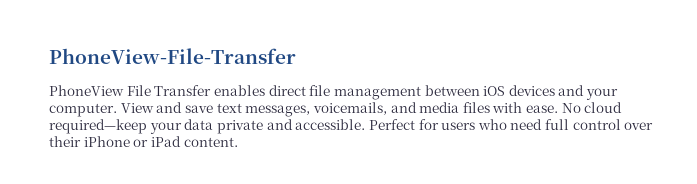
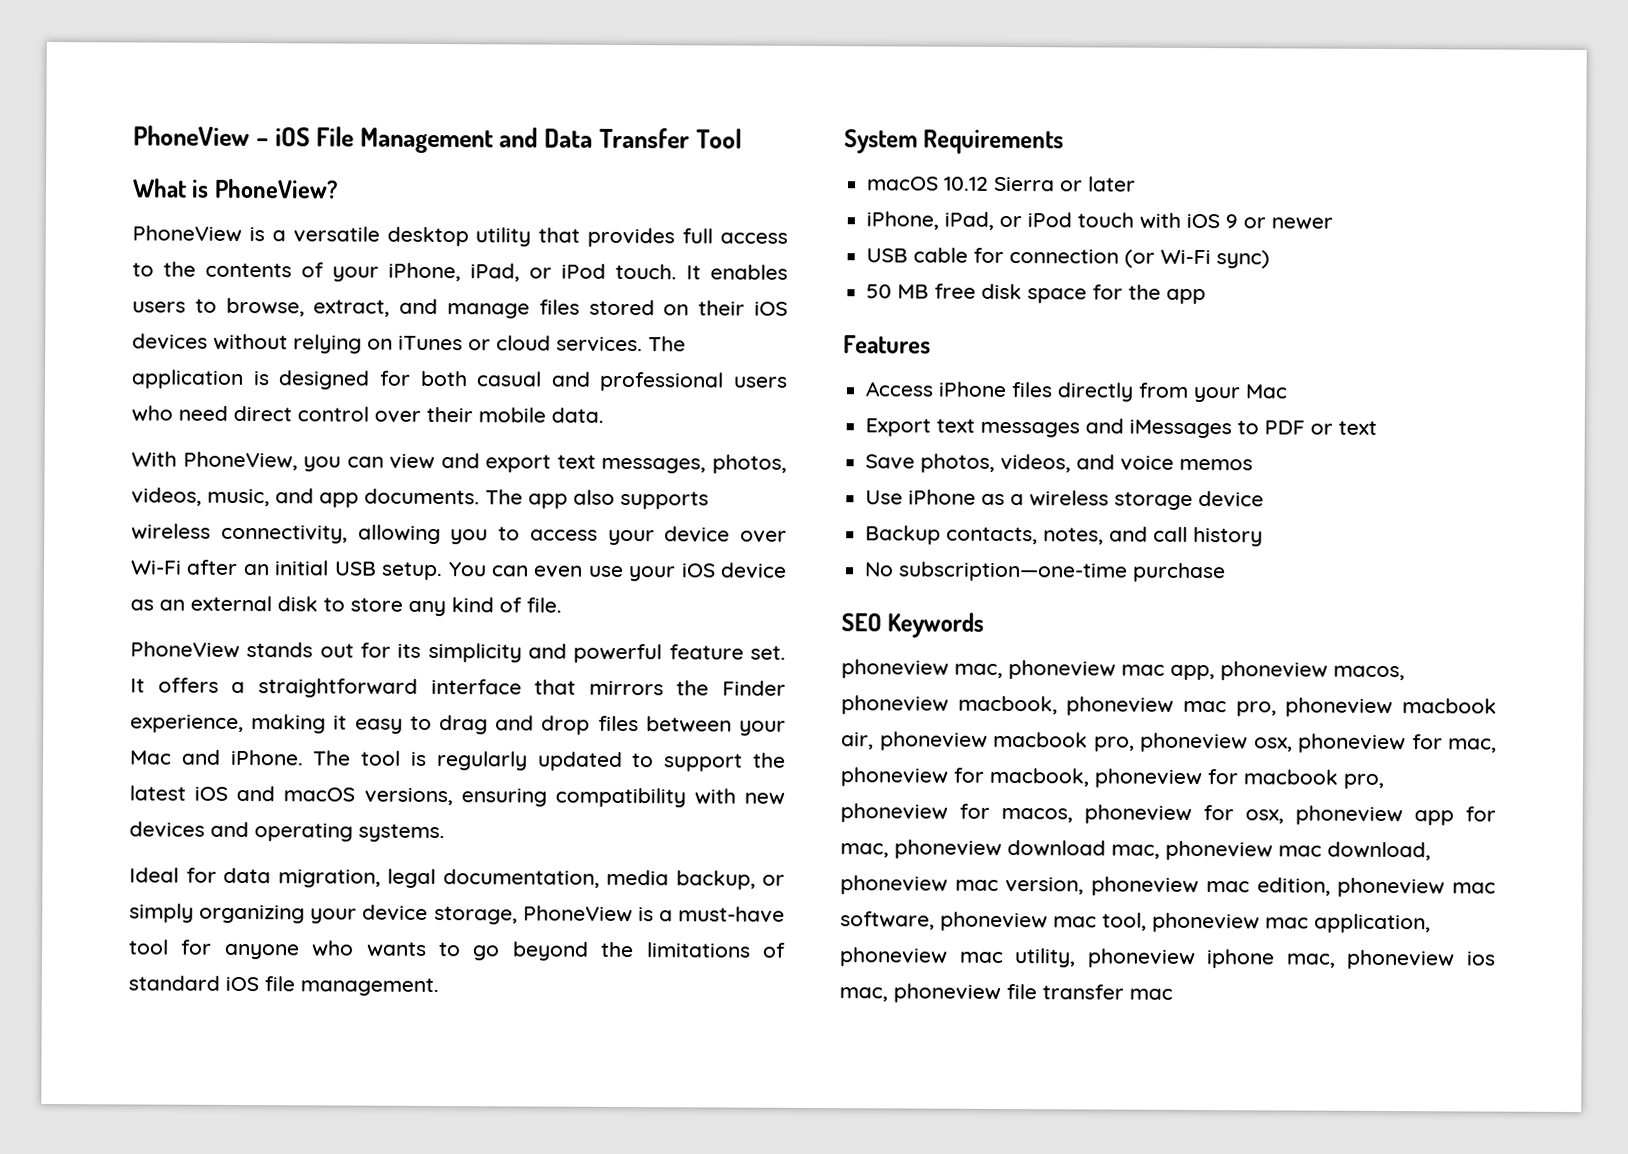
- PhoneView-File-Transfer
- PhoneView File Transfer enables direct file management between iOS devices and your computer. View and save text messages, voicemails, and media files with ease. No cloud required—keep your data private and accessible. Perfect for users who need full control over their iPhone or iPad content.
+ PhoneView – iOS File Management and Data Transfer Tool
+ What is PhoneView?
+ PhoneView is a versatile desktop utility that provides full access to the contents of your iPhone, iPad, or iPod touch. It enables users to browse, extract, and manage files stored on their iOS devices without relying on iTunes or cloud services. The application is designed for both casual and professional users who need direct control over their mobile data.
+ With PhoneView, you can view and export text messages, photos, videos, music, and app documents. The app also supports wireless connectivity, allowing you to access your device over Wi-Fi after an initial USB setup. You can even use your iOS device as an external disk to store any kind of file.
+ PhoneView stands out for its simplicity and powerful feature set. It offers a straightforward interface that mirrors the Finder experience, making it easy to drag and drop files between your Mac and iPhone. The tool is regularly updated to support the latest iOS and macOS versions, ensuring compatibility with new devices and operating systems.
+ Ideal for data migration, legal documentation, media backup, or simply organizing your device storage, PhoneView is a must-have tool for anyone who wants to go beyond the limitations of standard iOS file management.
+ System Requirements
+ macOS 10.12 Sierra or later
+ iPhone, iPad, or iPod touch with iOS 9 or newer
+ USB cable for connection (or Wi-Fi sync)
+ 50 MB free disk space for the app
+ Features
+ Access iPhone files directly from your Mac
+ Export text messages and iMessages to PDF or text
+ Save photos, videos, and voice memos
+ Use iPhone as a wireless storage device
+ Backup contacts, notes, and call history
+ No subscription—one-time purchase
+ SEO Keywords
+ phoneview mac, phoneview mac app, phoneview macos, phoneview macbook, phoneview mac pro, phoneview macbook air, phoneview macbook pro, phoneview osx, phoneview for mac, phoneview for macbook, phoneview for macbook pro, phoneview for macos, phoneview for osx, phoneview app for mac, phoneview download mac, phoneview mac download, phoneview mac version, phoneview mac edition, phoneview mac software, phoneview mac tool, phoneview mac application, phoneview mac utility, phoneview iphone mac, phoneview ios mac, phoneview file transfer mac

